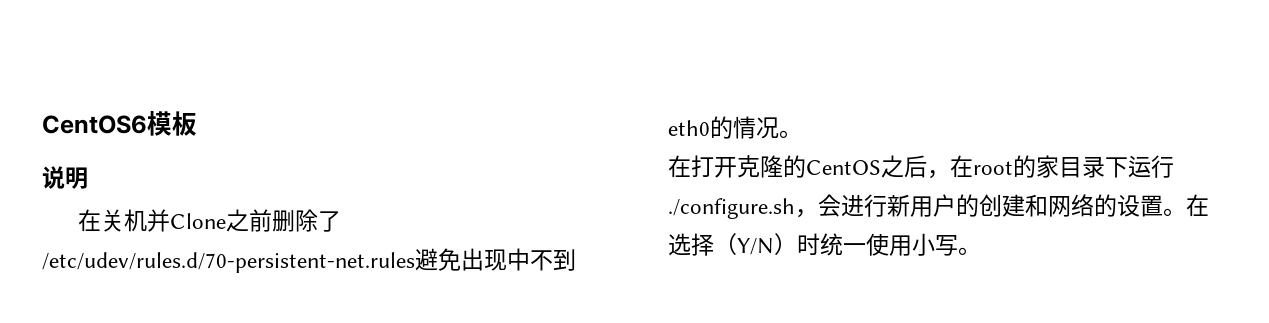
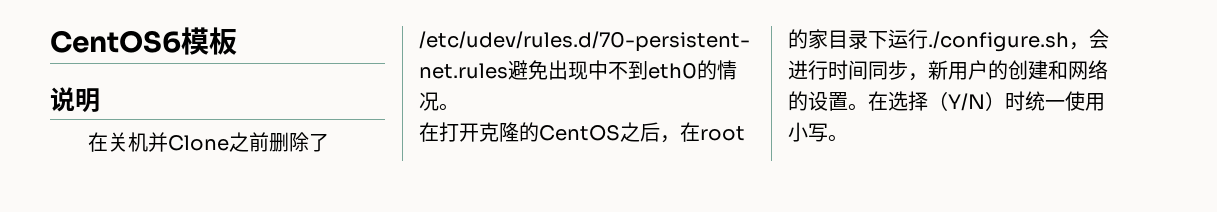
- 在打开克隆的CentOS之后，在root的家目录下运行./configure.sh，会进行新用户的创建和网络的设置。
+ 在打开克隆的CentOS之后，在root的家目录下运行./configure.sh，会进行时间同步，新用户的创建和网络的设置。

